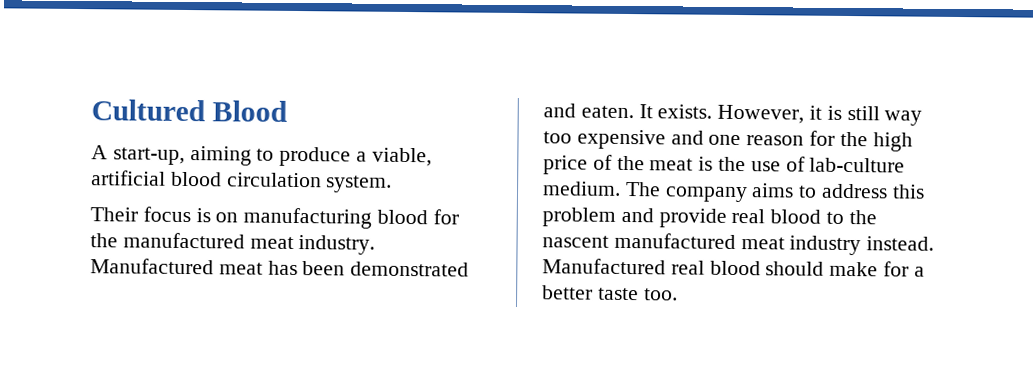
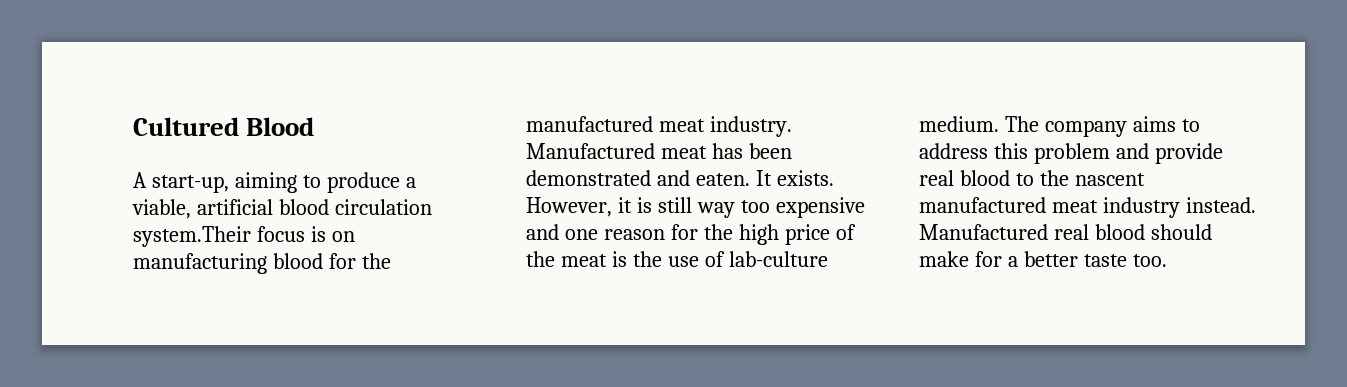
- A start-up, aiming to produce a viable, artificial blood circulation system.
- Their focus is on manufacturing blood for the manufactured meat industry.
+ A start-up, aiming to produce a viable, artificial blood circulation system.Their focus is on manufacturing blood for the manufactured meat industry.

